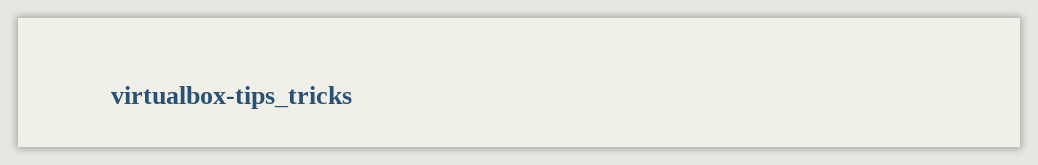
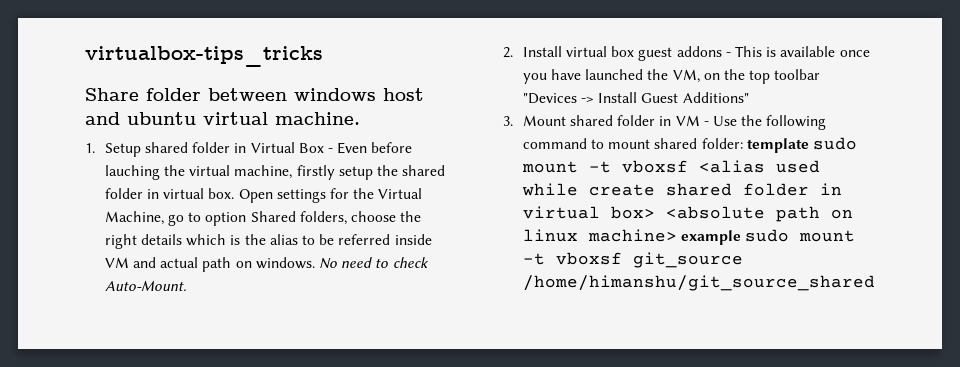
+ Share folder between windows host and ubuntu virtual machine.
+ 1. Setup shared folder in Virtual Box - Even before lauching the virtual machine, firstly setup the shared folder in virtual box. Open settings for the Virtual Machine, go to option Shared folders, choose the right details which is the alias to be referred inside VM and actual path on windows. No need to check Auto-Mount.
+ 2. Install virtual box guest addons - This is available once you have launched the VM, on the top toolbar "Devices -> Install Guest Additions"
+ 3. Mount shared folder in VM - Use the following command to mount shared folder: template sudo mount -t vboxsf <alias used while create shared folder in virtual box> <absolute path on linux machine> example sudo mount -t vboxsf git_source /home/himanshu/git_source_shared

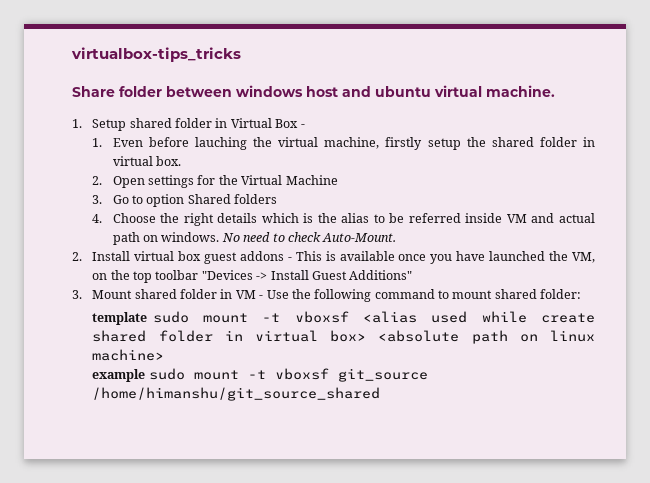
- 1. Setup shared folder in Virtual Box - Even before lauching the virtual machine, firstly setup the shared folder in virtual box. Open settings for the Virtual Machine, go to option Shared folders, choose the right details which is the alias to be referred inside VM and actual path on windows.
+ 1. Setup shared folder in Virtual Box -
+ 1. Even before lauching the virtual machine, firstly setup the shared folder in virtual box.
+ 2. Open settings for the Virtual Machine
+ 3. Go to option Shared folders
+ 4. Choose the right details which is the alias to be referred inside VM and actual path on windows.
- 3. Mount shared folder in VM - Use the following command to mount shared folder: template sudo mount -t vboxsf <alias used while create shared folder in virtual box> <absolute path on linux machine> example sudo mount -t vboxsf git_source /home/himanshu/git_source_shared
+ 3. Mount shared folder in VM - Use the following command to mount shared folder:
+ template sudo mount -t vboxsf <alias used while create shared folder in virtual box> <absolute path on linux machine>
+ example sudo mount -t vboxsf git_source /home/himanshu/git_source_shared

